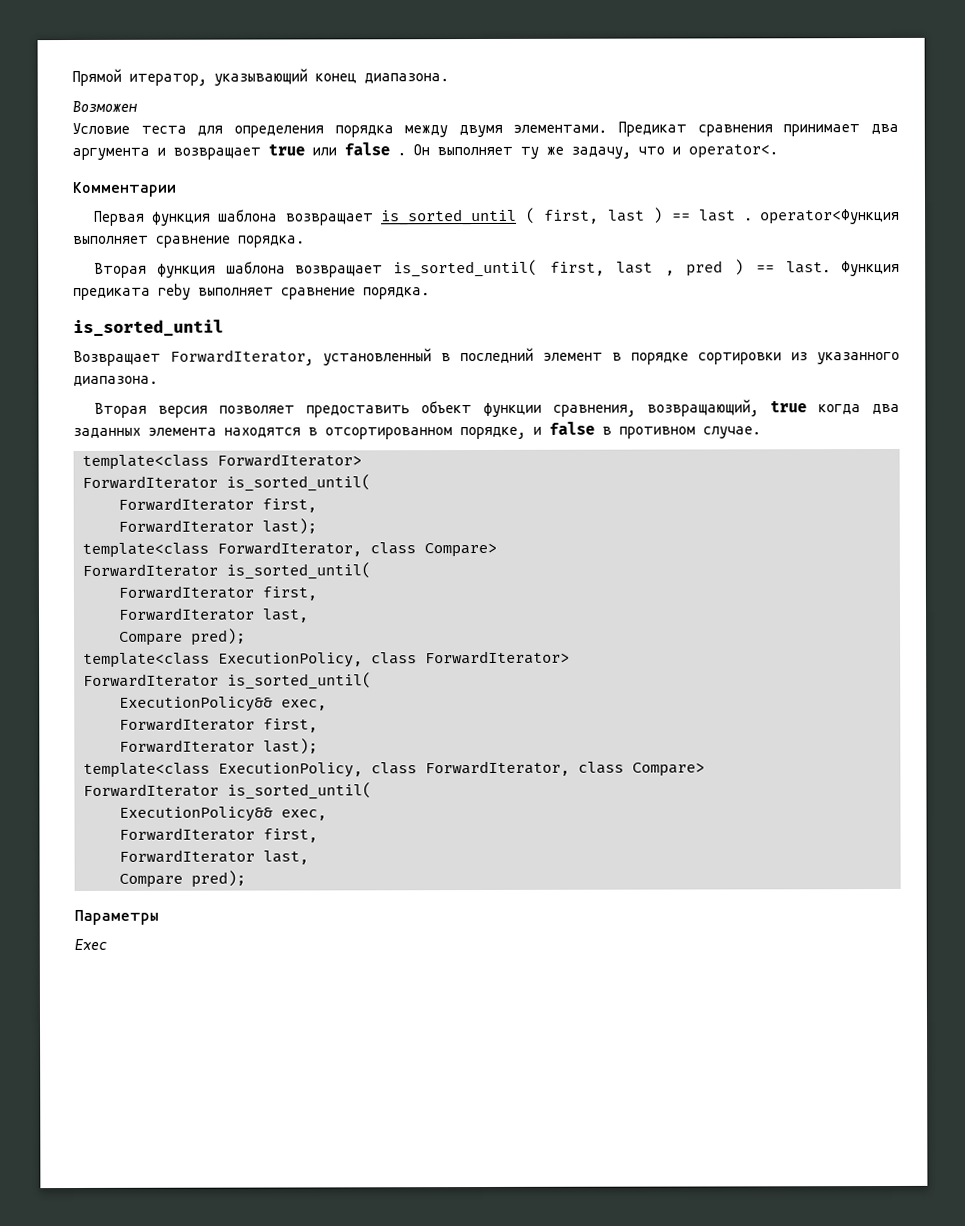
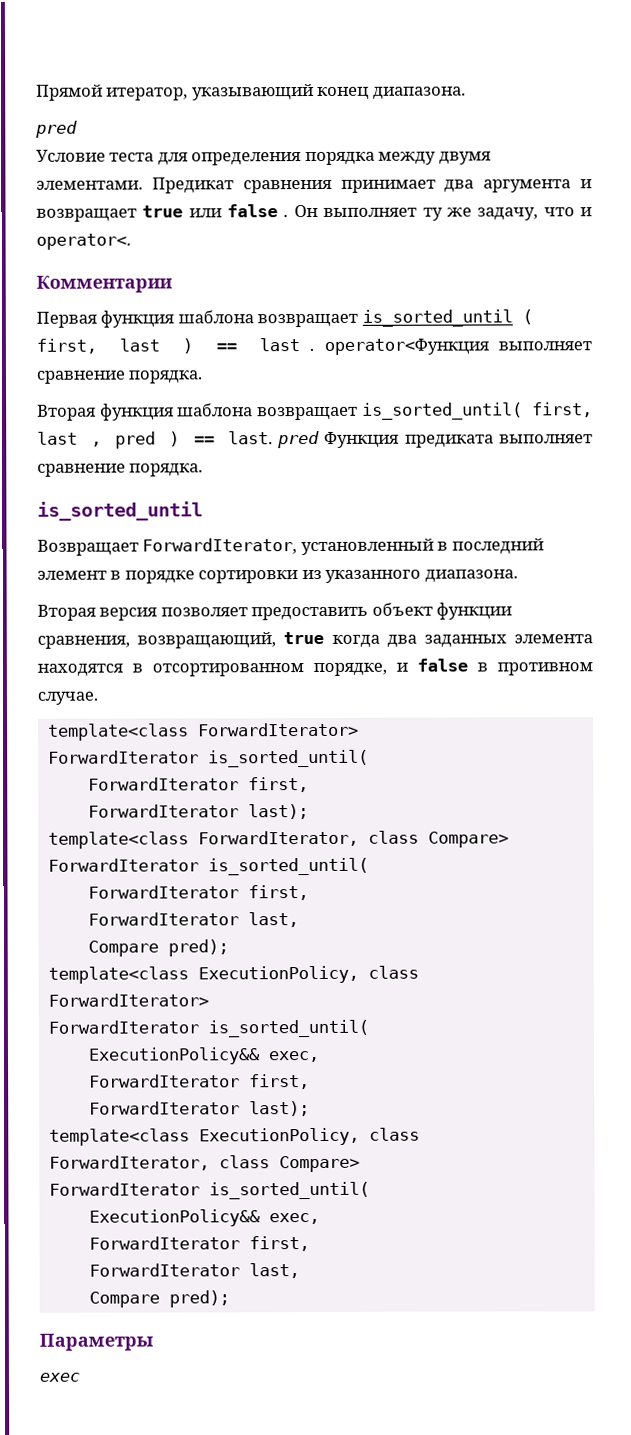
  Прямой итератор, указывающий конец диапазона.
- Возможен
+ pred
- Вторая функция шаблона возвращает is_sorted_until( first, last , pred ) == last. Функция предиката reby выполняет сравнение порядка.
+ Вторая функция шаблона возвращает is_sorted_until( first, last , pred ) == last. pred Функция предиката выполняет сравнение порядка.
- Exec
+ exec

